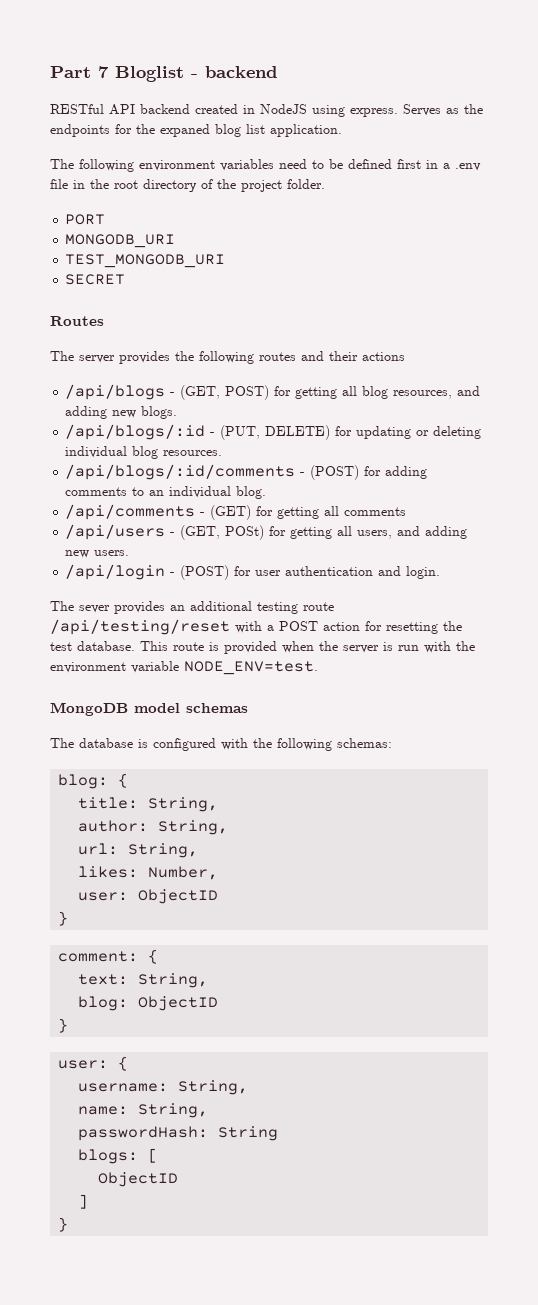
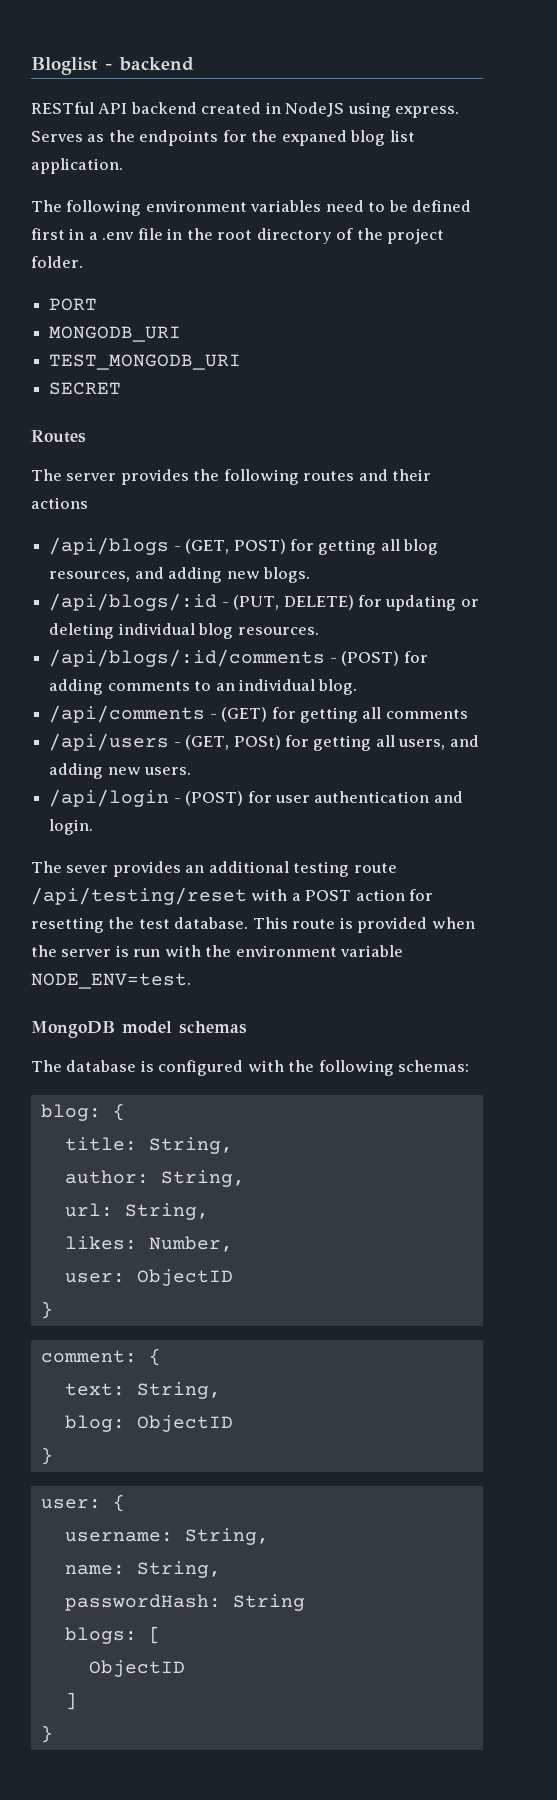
- Part 7 Bloglist - backend
+ Bloglist - backend

